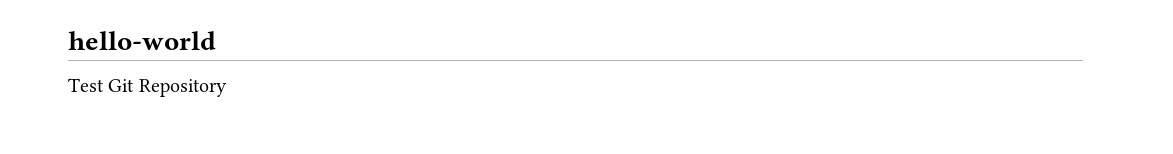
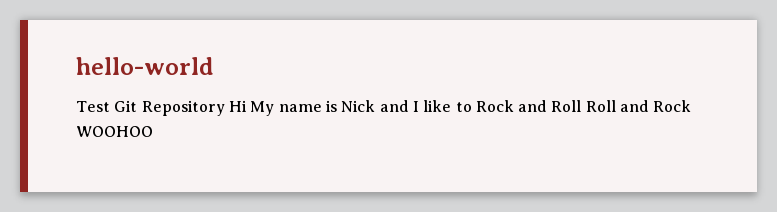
- Test Git Repository
+ Test Git Repository Hi My name is Nick and I like to Rock and Roll Roll and Rock WOOHOO

